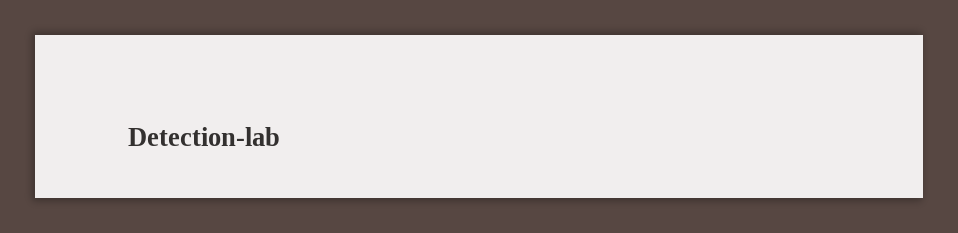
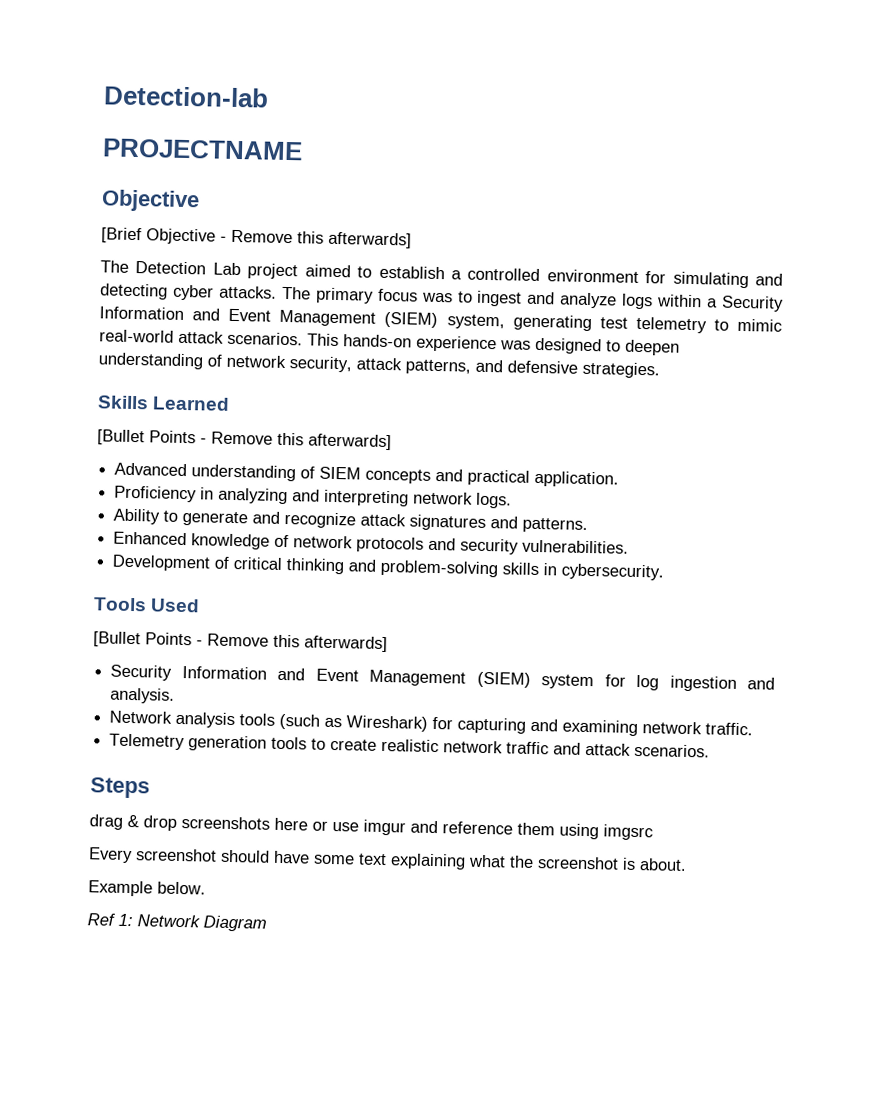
+ PROJECTNAME
+ Objective
+ [Brief Objective - Remove this afterwards]
+ The Detection Lab project aimed to establish a controlled environment for simulating and detecting cyber attacks. The primary focus was to ingest and analyze logs within a Security Information and Event Management (SIEM) system, generating test telemetry to mimic real-world attack scenarios. This hands-on experience was designed to deepen understanding of network security, attack patterns, and defensive strategies.
+ Skills Learned
+ [Bullet Points - Remove this afterwards]
+ Advanced understanding of SIEM concepts and practical application.
+ Proficiency in analyzing and interpreting network logs.
+ Ability to generate and recognize attack signatures and patterns.
+ Enhanced knowledge of network protocols and security vulnerabilities.
+ Development of critical thinking and problem-solving skills in cybersecurity.
+ Tools Used
+ [Bullet Points - Remove this afterwards]
+ Security Information and Event Management (SIEM) system for log ingestion and analysis.
+ Network analysis tools (such as Wireshark) for capturing and examining network traffic.
+ Telemetry generation tools to create realistic network traffic and attack scenarios.
+ Steps
+ drag & drop screenshots here or use imgur and reference them using imgsrc
+ Every screenshot should have some text explaining what the screenshot is about.
+ Example below.
+ Ref 1: Network Diagram

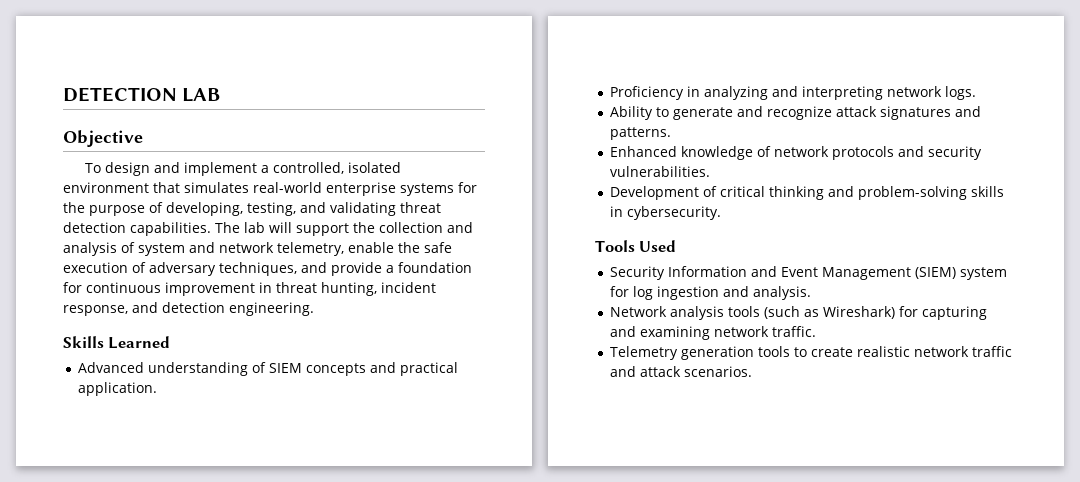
- Detection-lab
- PROJECTNAME
+ DETECTION LAB
- [Brief Objective - Remove this afterwards]
- The Detection Lab project aimed to establish a controlled environment for simulating and detecting cyber attacks. The primary focus was to ingest and analyze logs within a Security Information and Event Management (SIEM) system, generating test telemetry to mimic real-world attack scenarios. This hands-on experience was designed to deepen understanding of network security, attack patterns, and defensive strategies.
+ To design and implement a controlled, isolated environment that simulates real-world enterprise systems for the purpose of developing, testing, and validating threat detection capabilities. The lab will support the collection and analysis of system and network telemetry, enable the safe execution of adversary techniques, and provide a foundation for continuous improvement in threat hunting, incident response, and detection engineering.
  Skills Learned
- [Bullet Points - Remove this afterwards]
  Tools Used
- [Bullet Points - Remove this afterwards]
- Steps
- drag & drop screenshots here or use imgur and reference them using imgsrc
- Every screenshot should have some text explaining what the screenshot is about.
- Example below.
- Ref 1: Network Diagram

